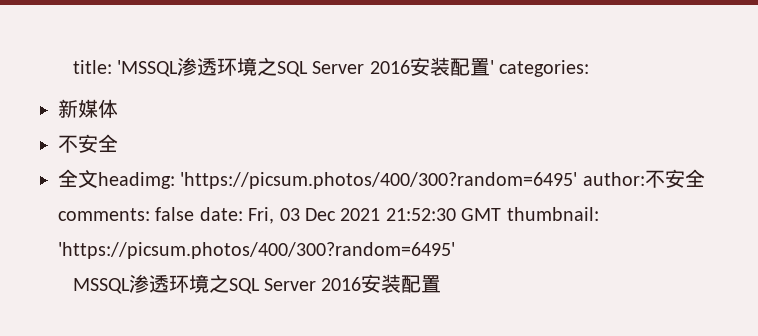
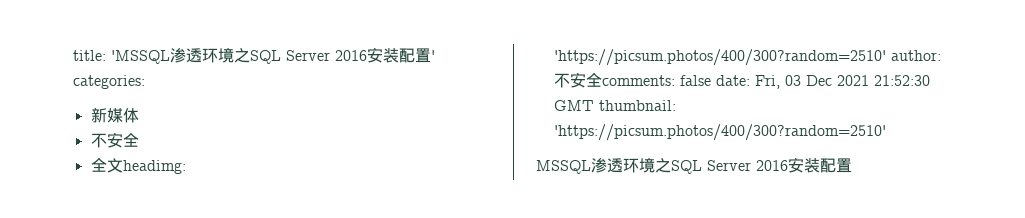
- 全文headimg: 'https://picsum.photos/400/300?random=6495' author:不安全comments: false date: Fri, 03 Dec 2021 21:52:30 GMT thumbnail: 'https://picsum.photos/400/300?random=6495'
+ 全文headimg: 'https://picsum.photos/400/300?random=2510' author:不安全comments: false date: Fri, 03 Dec 2021 21:52:30 GMT thumbnail: 'https://picsum.photos/400/300?random=2510'

